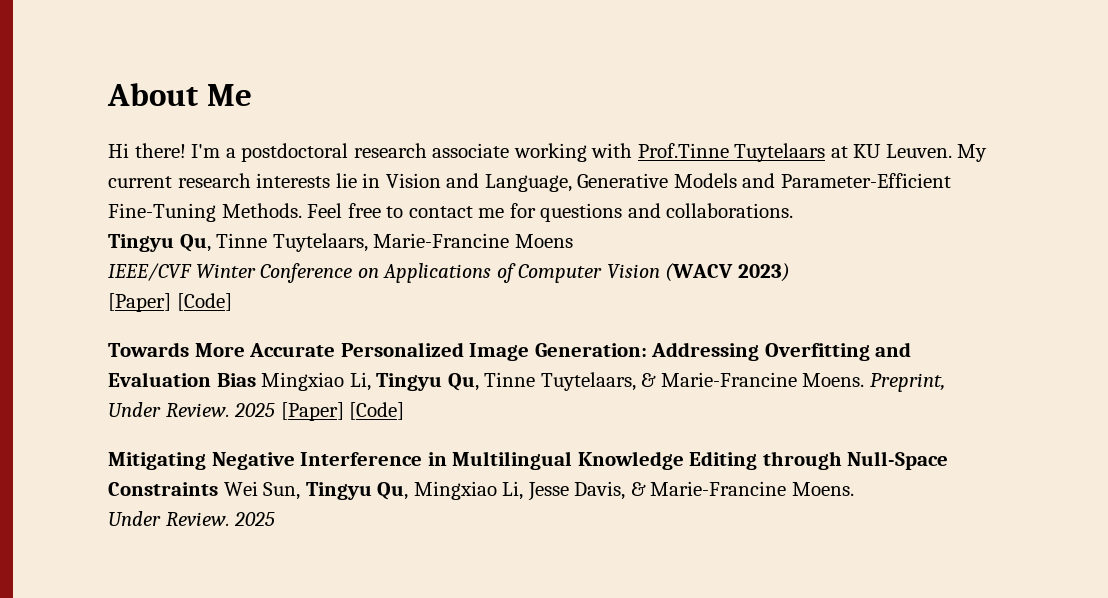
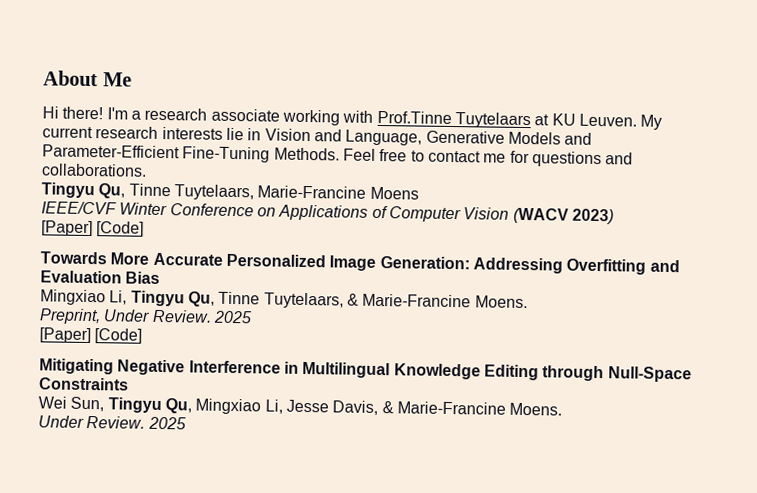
- I'm a postdoctoral research associate working with Prof.Tinne Tuytelaars at KU Leuven.
+ I'm a research associate working with Prof.Tinne Tuytelaars at KU Leuven.
- Towards More Accurate Personalized Image Generation: Addressing Overfitting and Evaluation Bias Mingxiao Li, Tingyu Qu, Tinne Tuytelaars, & Marie-Francine Moens. Preprint, Under Review. 2025 [Paper] [Code]
+ Towards More Accurate Personalized Image Generation: Addressing Overfitting and Evaluation Bias
+ Mingxiao Li, Tingyu Qu, Tinne Tuytelaars, & Marie-Francine Moens.
+ Preprint, Under Review. 2025
+ [Paper] [Code]
- Mitigating Negative Interference in Multilingual Knowledge Editing through Null-Space Constraints Wei Sun, Tingyu Qu, Mingxiao Li, Jesse Davis, & Marie-Francine Moens.
+ Mitigating Negative Interference in Multilingual Knowledge Editing through Null-Space Constraints
+ Wei Sun, Tingyu Qu, Mingxiao Li, Jesse Davis, & Marie-Francine Moens.

